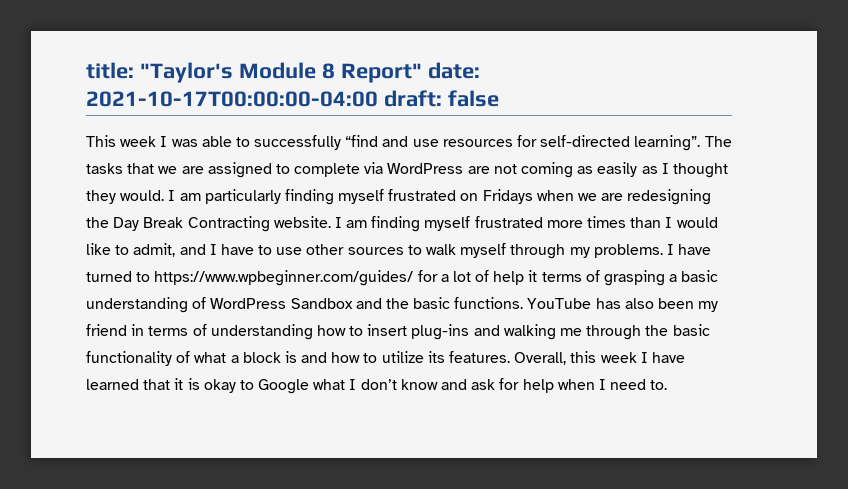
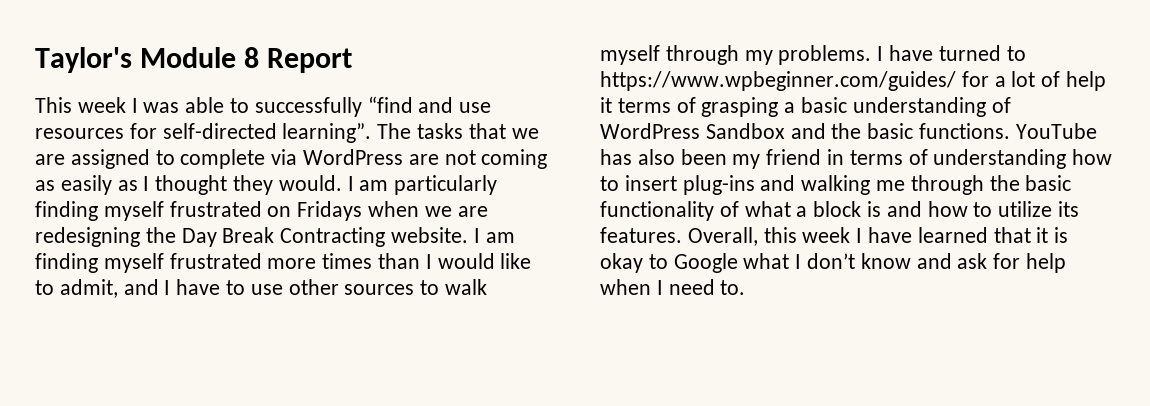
- title: "Taylor's Module 8 Report" date: 2021-10-17T00:00:00-04:00 draft: false
+ Taylor's Module 8 Report

